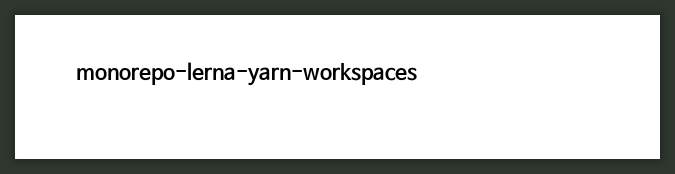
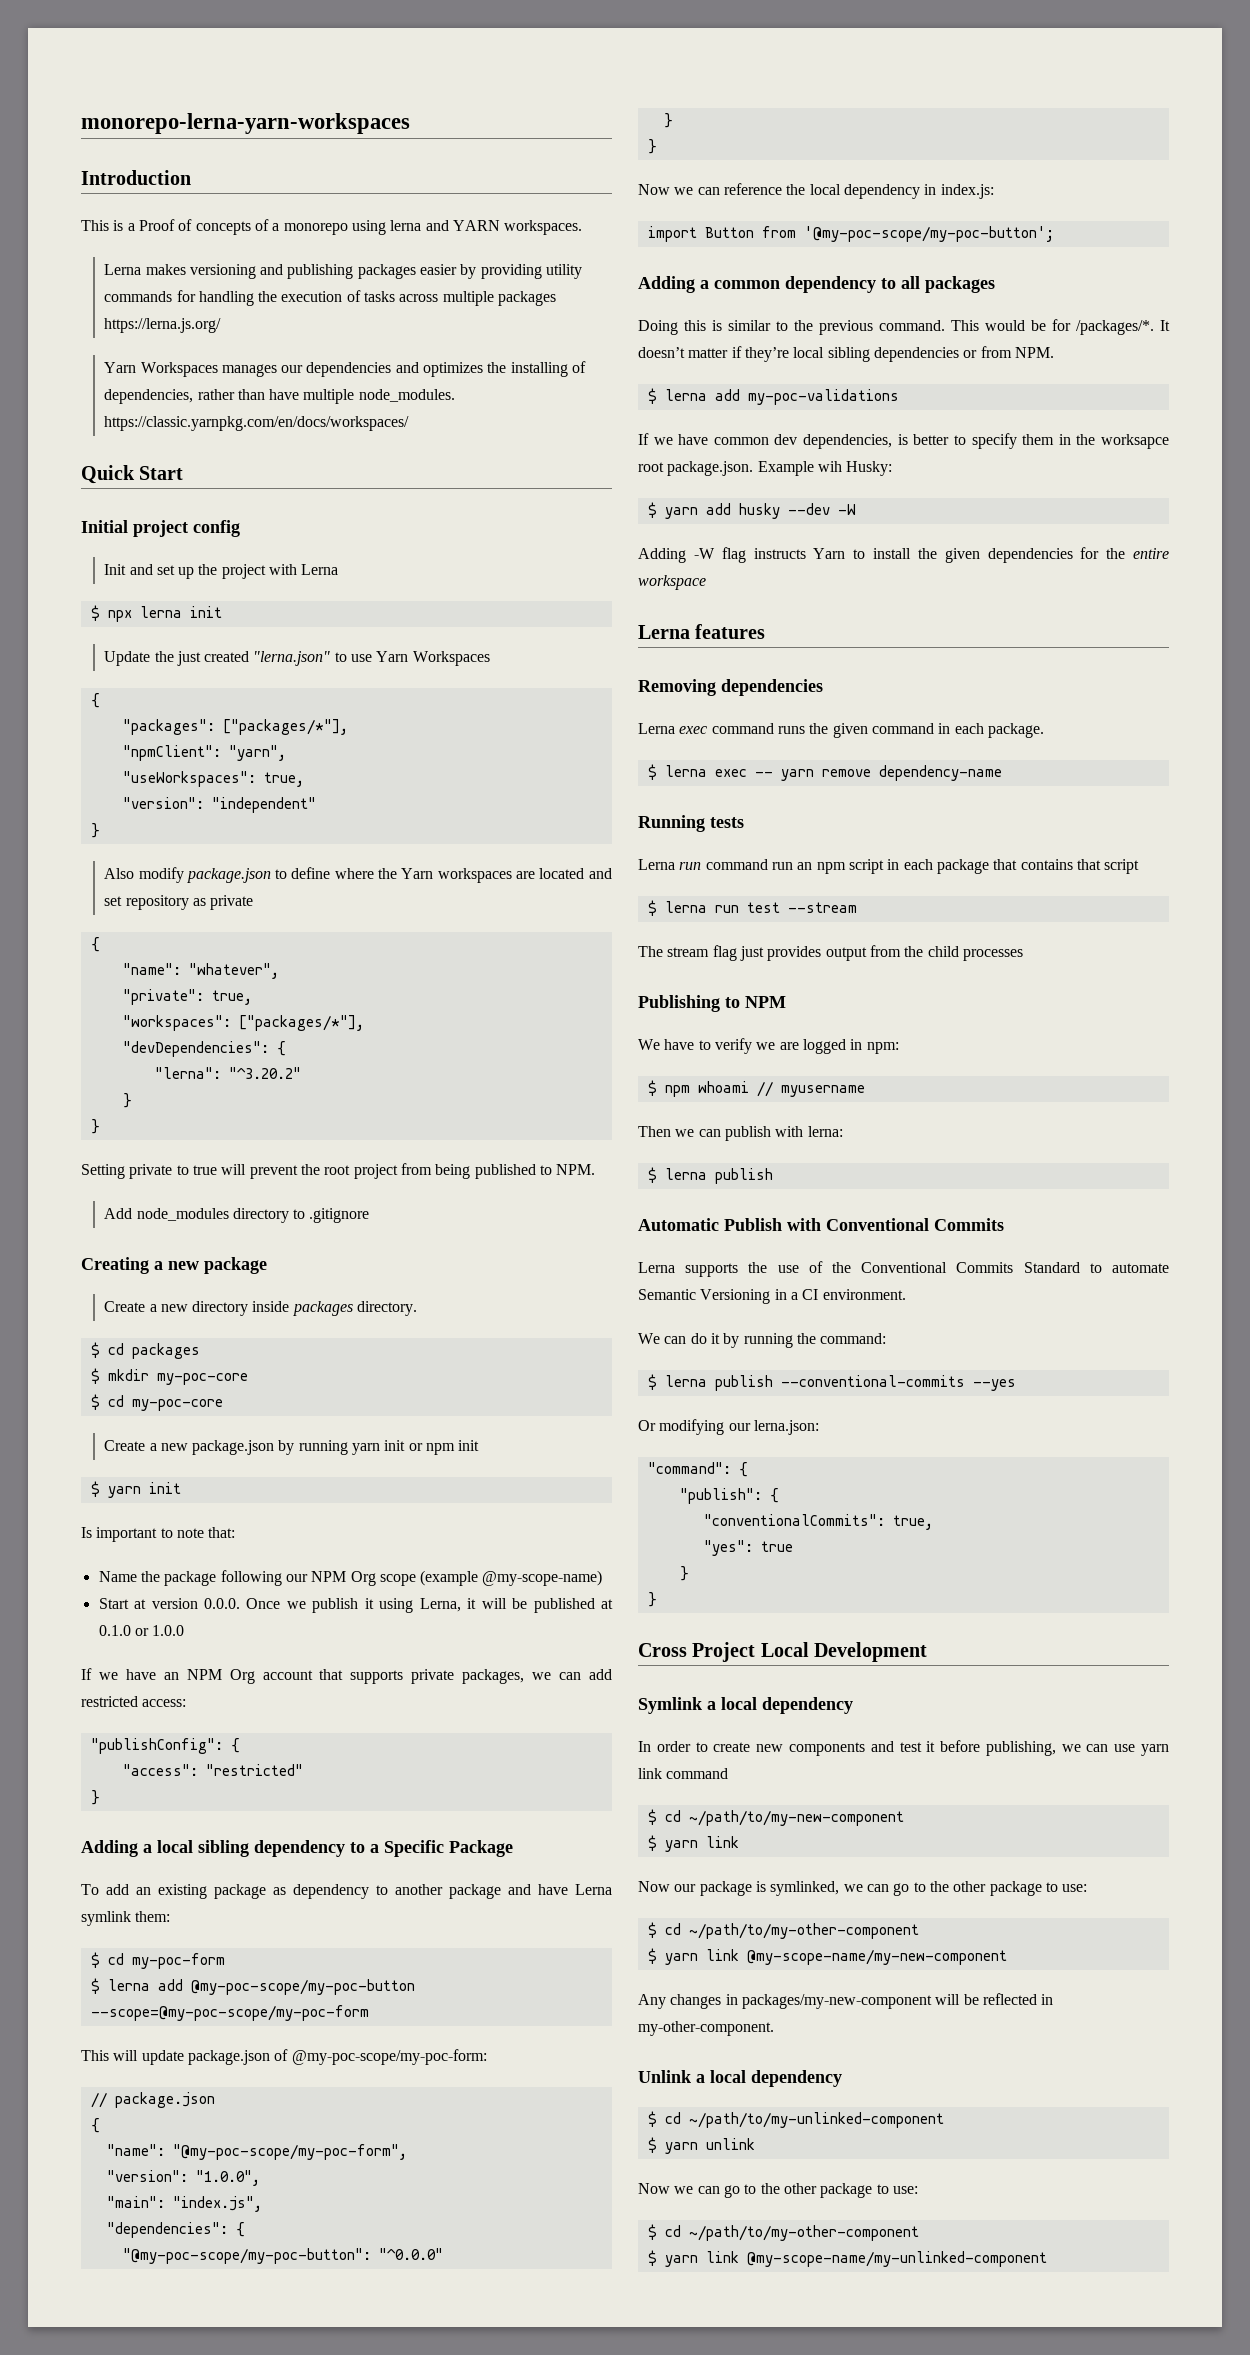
+ Introduction
+ This is a Proof of concepts of a monorepo using lerna and YARN workspaces.
+ Lerna makes versioning and publishing packages easier by providing utility commands for handling the execution of tasks across multiple packages https://lerna.js.org/
+ Yarn Workspaces manages our dependencies and optimizes the installing of dependencies, rather than have multiple node_modules. https://classic.yarnpkg.com/en/docs/workspaces/
+ Quick Start
+ Initial project config
+ Init and set up the project with Lerna
+ $ npx lerna init
+ Update the just created "lerna.json" to use Yarn Workspaces
+ {
+ "packages": ["packages/*"],
+ "npmClient": "yarn",
+ "useWorkspaces": true,
+ "version": "independent"
+ }
+ Also modify package.json to define where the Yarn workspaces are located and set repository as private
+ {
+ "name": "whatever",
+ "private": true,
+ "workspaces": ["packages/*"],
+ "devDependencies": {
+ "lerna": "^3.20.2"
+ }
+ }
+ Setting private to true will prevent the root project from being published to NPM.
+ Add node_modules directory to .gitignore
+ Creating a new package
+ Create a new directory inside packages directory.
+ $ cd packages
+ $ mkdir my-poc-core
+ $ cd my-poc-core
+ Create a new package.json by running yarn init or npm init
+ $ yarn init
+ Is important to note that:
+ Name the package following our NPM Org scope (example @my-scope-name)
+ Start at version 0.0.0. Once we publish it using Lerna, it will be published at 0.1.0 or 1.0.0
+ If we have an NPM Org account that supports private packages, we can add restricted access:
+ "publishConfig": {
+ "access": "restricted"
+ }
+ Adding a local sibling dependency to a Specific Package
+ To add an existing package as dependency to another package and have Lerna symlink them:
+ $ cd my-poc-form
+ $ lerna add @my-poc-scope/my-poc-button --scope=@my-poc-scope/my-poc-form
+ This will update package.json of @my-poc-scope/my-poc-form:
+ // package.json
+ {
+ "name": "@my-poc-scope/my-poc-form",
+ "version": "1.0.0",
+ "main": "index.js",
+ "dependencies": {
+ "@my-poc-scope/my-poc-button": "^0.0.0"
+ }
+ }
+ Now we can reference the local dependency in index.js:
+ import Button from '@my-poc-scope/my-poc-button';
+ Adding a common dependency to all packages
+ Doing this is similar to the previous command. This would be for /packages/*. It doesn’t matter if they’re local sibling dependencies or from NPM.
+ $ lerna add my-poc-validations
+ If we have common dev dependencies, is better to specify them in the worksapce root package.json. Example wih Husky:
+ $ yarn add husky --dev -W
+ Adding -W flag instructs Yarn to install the given dependencies for the entire workspace
+ Lerna features
+ Removing dependencies
+ Lerna exec command runs the given command in each package.
+ $ lerna exec -- yarn remove dependency-name
+ Running tests
+ Lerna run command run an npm script in each package that contains that script
+ $ lerna run test --stream
+ The stream flag just provides output from the child processes
+ Publishing to NPM
+ We have to verify we are logged in npm:
+ $ npm whoami // myusername
+ Then we can publish with lerna:
+ $ lerna publish
+ Automatic Publish with Conventional Commits
+ Lerna supports the use of the Conventional Commits Standard to automate Semantic Versioning in a CI environment.
+ We can do it by running the command:
+ $ lerna publish --conventional-commits --yes
+ Or modifying our lerna.json:
+ "command": {
+ "publish": {
+ "conventionalCommits": true,
+ "yes": true
+ }
+ }
+ Cross Project Local Development
+ Symlink a local dependency
+ In order to create new components and test it before publishing, we can use yarn link command
+ $ cd ~/path/to/my-new-component
+ $ yarn link
+ Now our package is symlinked, we can go to the other package to use:
+ $ cd ~/path/to/my-other-component
+ $ yarn link @my-scope-name/my-new-component
+ Any changes in packages/my-new-component will be reflected in my-other-component.
+ Unlink a local dependency
+ $ cd ~/path/to/my-unlinked-component
+ $ yarn unlink
+ Now we can go to the other package to use:
+ $ cd ~/path/to/my-other-component
+ $ yarn link @my-scope-name/my-unlinked-component

